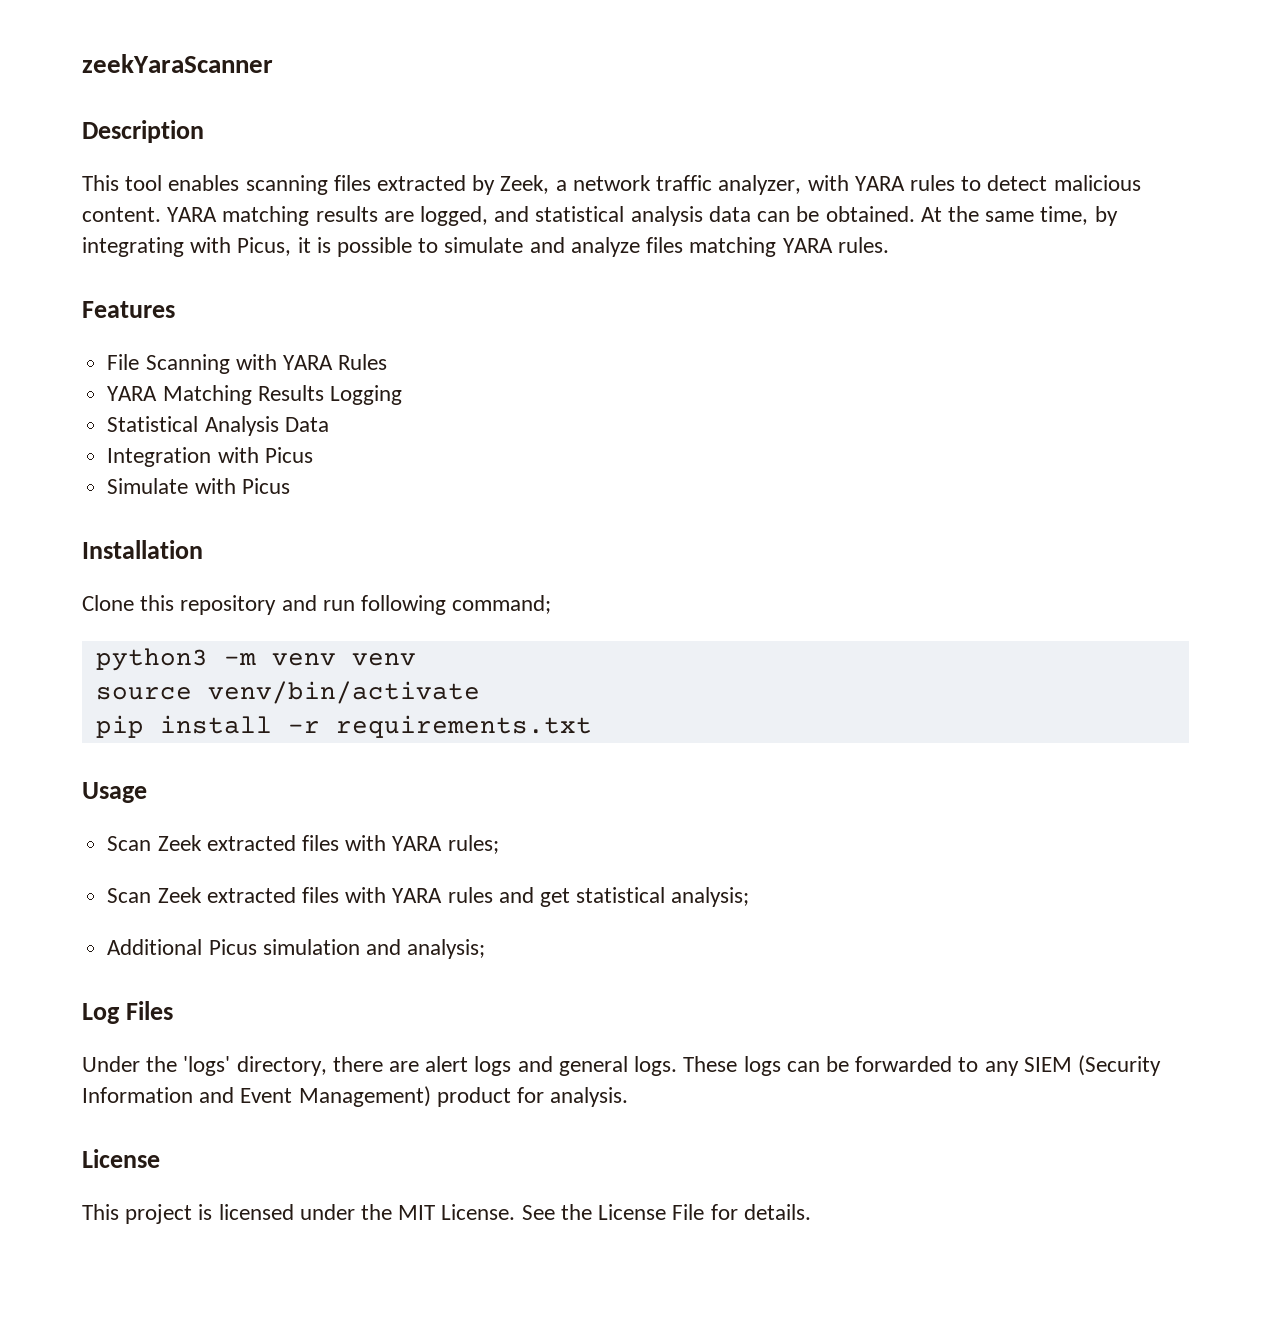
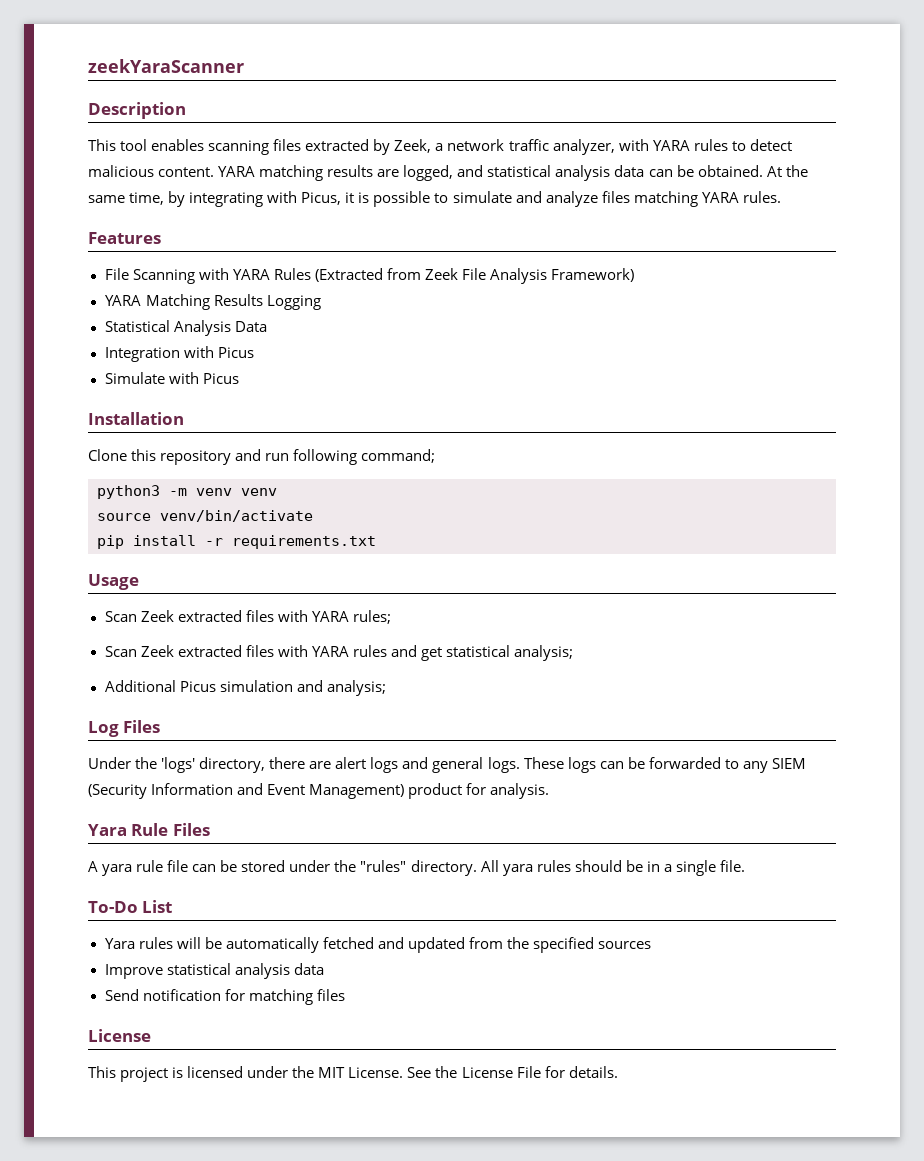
- File Scanning with YARA Rules
+ File Scanning with YARA Rules (Extracted from Zeek File Analysis Framework)
+ Yara Rule Files
+ A yara rule file can be stored under the "rules" directory. All yara rules should be in a single file.
+ To-Do List
+ Yara rules will be automatically fetched and updated from the specified sources
+ Improve statistical analysis data
+ Send notification for matching files

